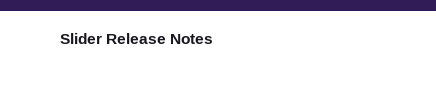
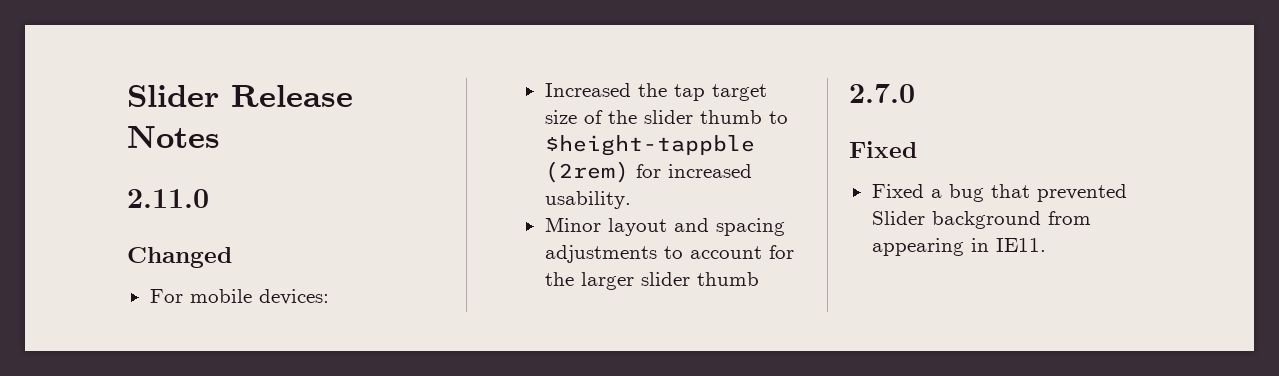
+ 2.11.0
+ Changed
+ For mobile devices:
+ Increased the tap target size of the slider thumb to $height-tappble (2rem) for increased usability.
+ Minor layout and spacing adjustments to account for the larger slider thumb
+ 2.7.0
+ Fixed
+ Fixed a bug that prevented Slider background from appearing in IE11.

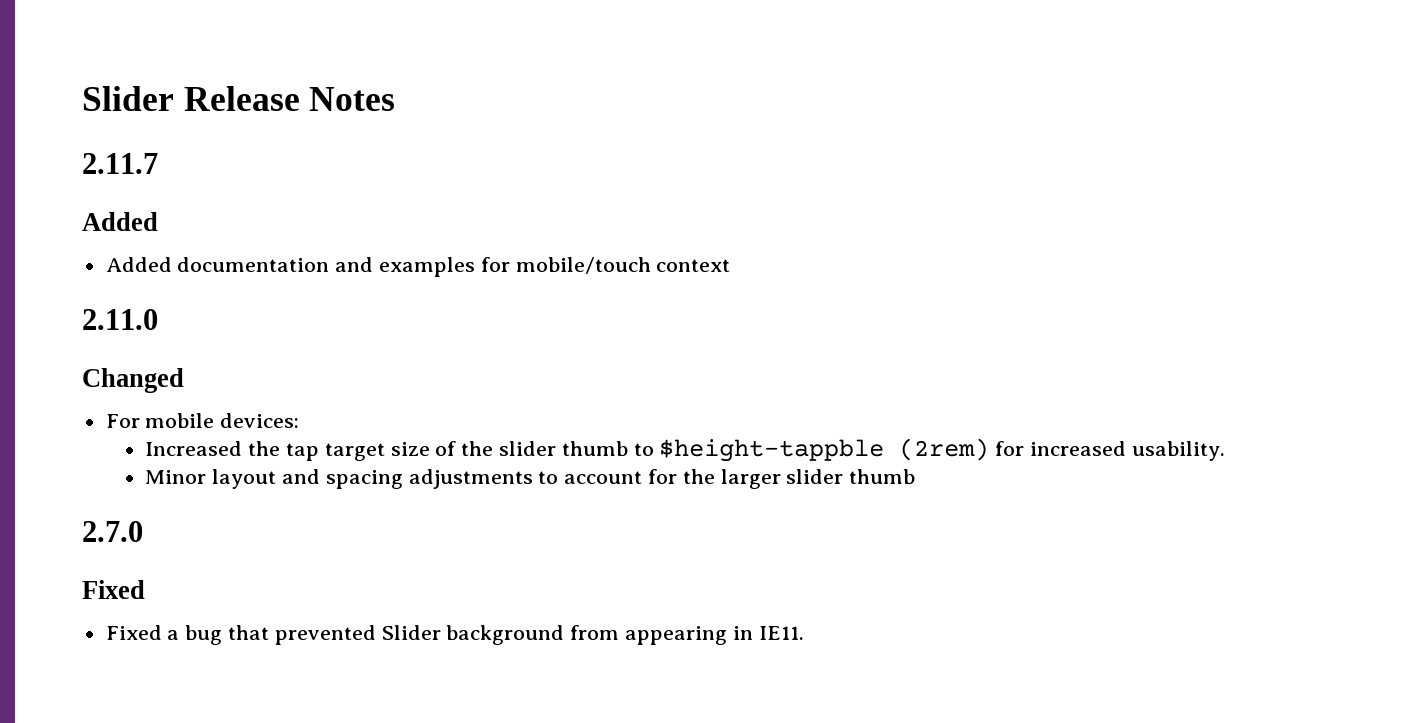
+ 2.11.7
+ Added
+ Added documentation and examples for mobile/touch context

